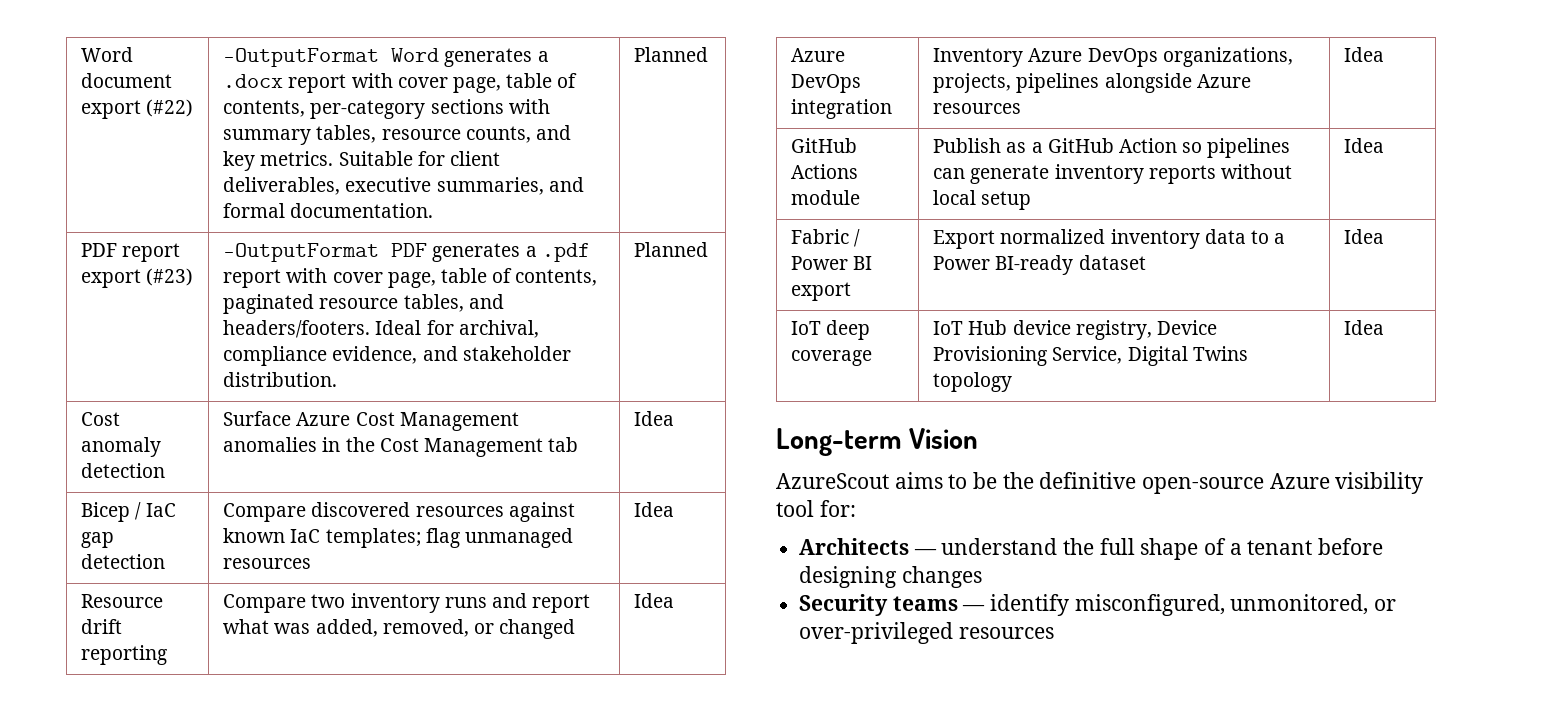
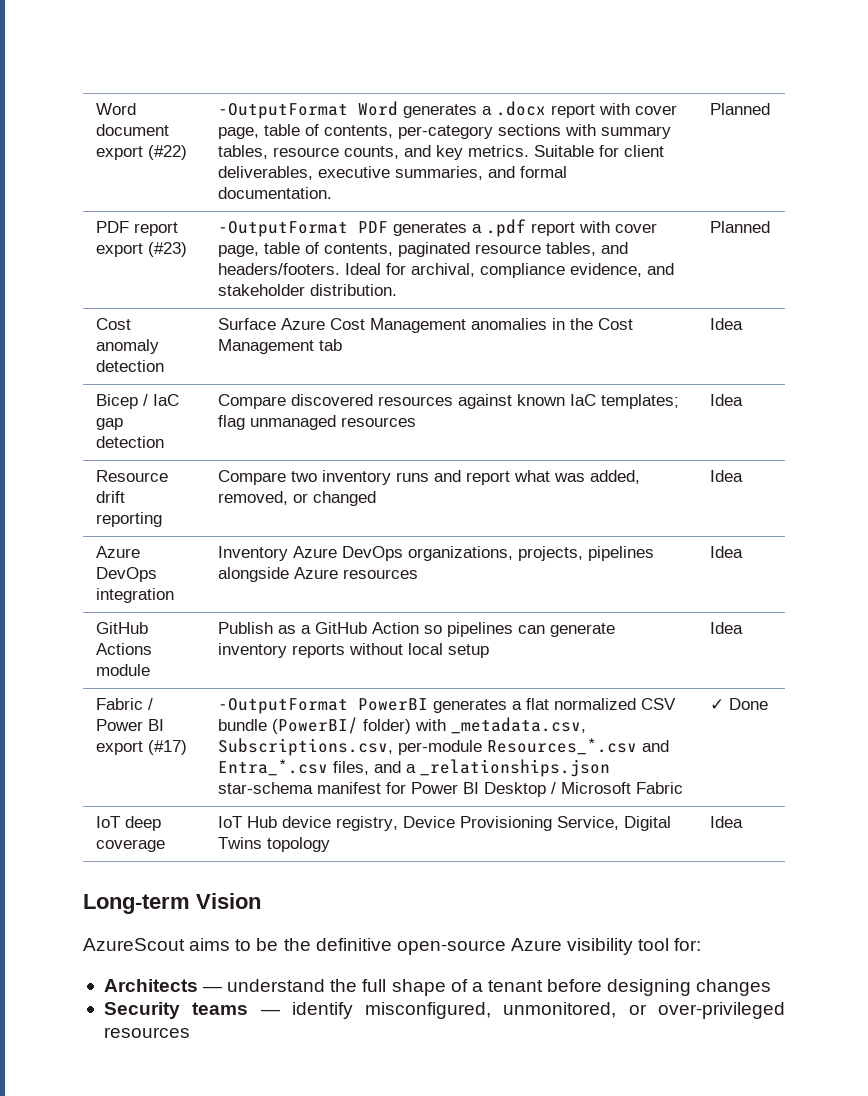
- Fabric / Power BI export | Export normalized inventory data to a Power BI-ready dataset | Idea
+ Fabric / Power BI export (#17) | -OutputFormat PowerBI generates a flat normalized CSV bundle (PowerBI/ folder) with _metadata.csv, Subscriptions.csv, per-module Resources_*.csv and Entra_*.csv files, and a _relationships.json star-schema manifest for Power BI Desktop / Microsoft Fabric | ✓ Done

